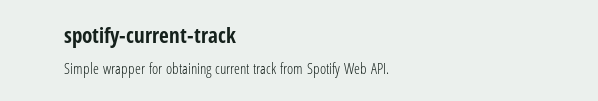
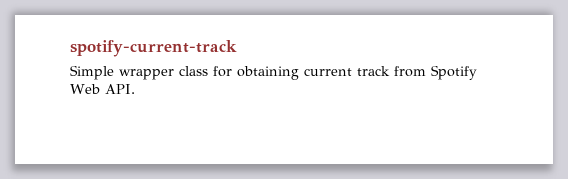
- Simple wrapper for obtaining current track from Spotify Web API.
+ Simple wrapper class for obtaining current track from Spotify Web API.

